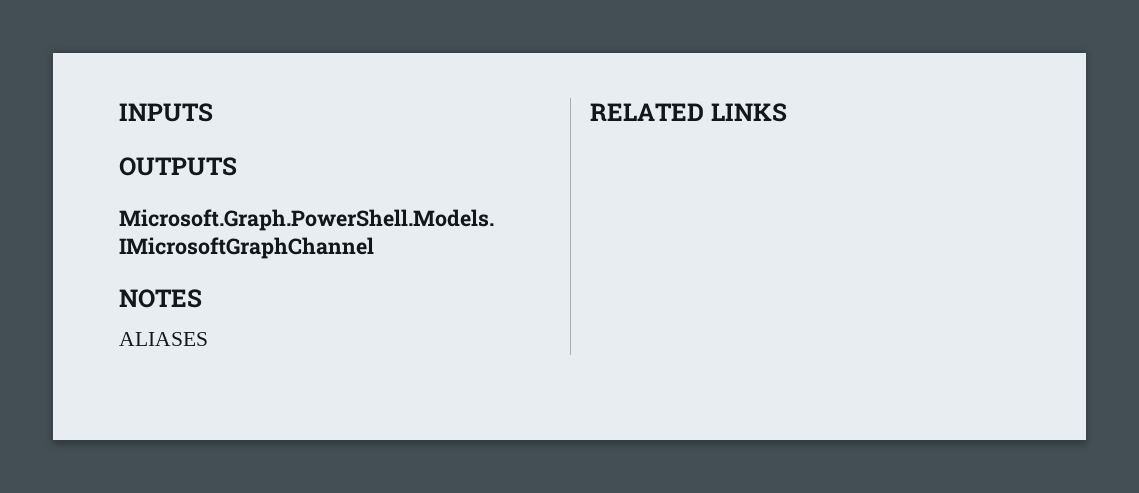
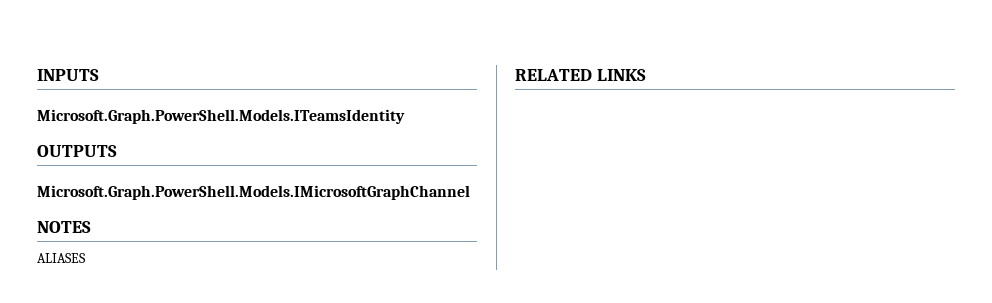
+ Microsoft.Graph.PowerShell.Models.ITeamsIdentity

